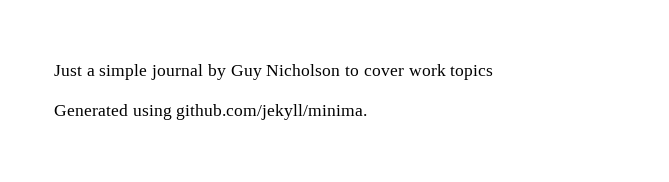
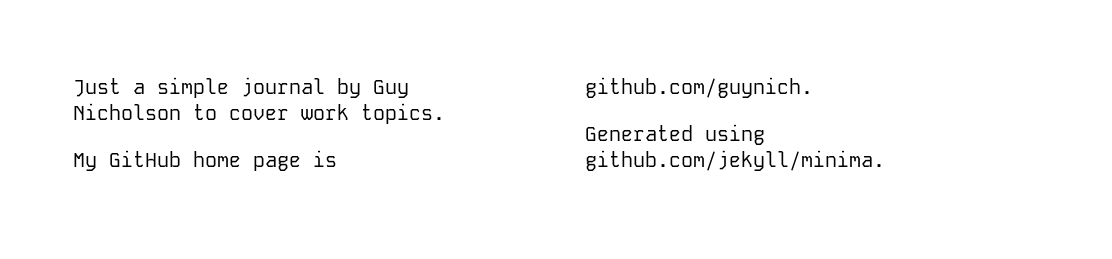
- Just a simple journal by Guy Nicholson to cover work topics
+ Just a simple journal by Guy Nicholson to cover work topics.
+ My GitHub home page is github.com/guynich.

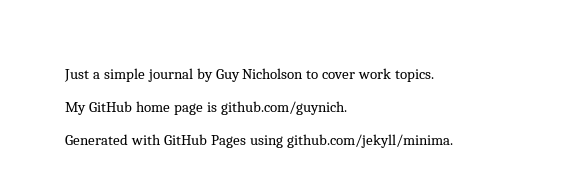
- Generated using github.com/jekyll/minima.
+ Generated with GitHub Pages using github.com/jekyll/minima.

